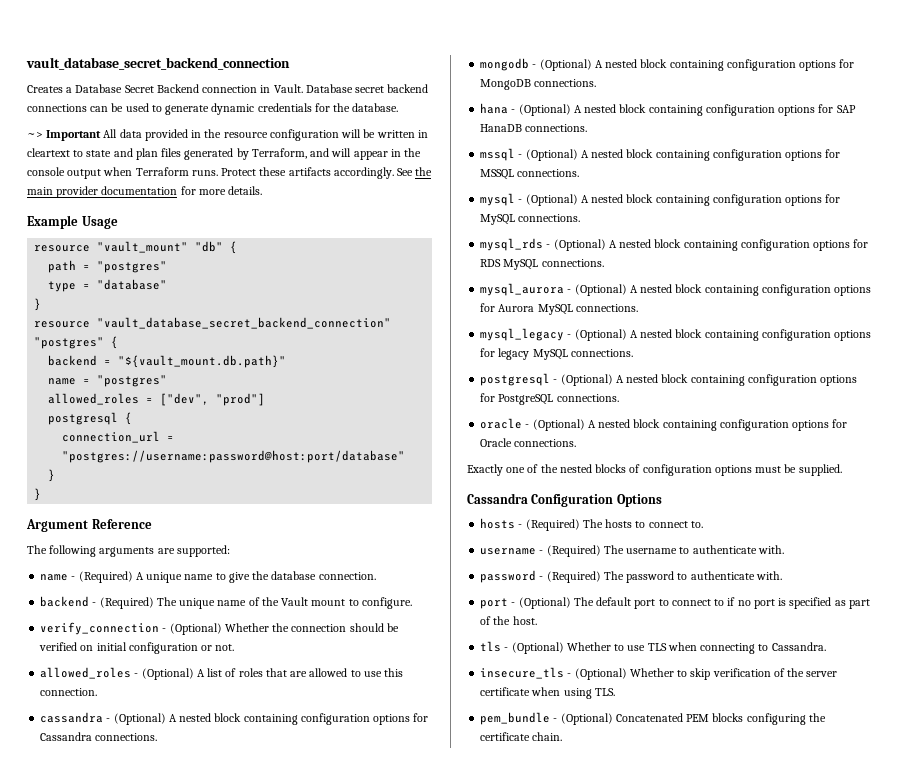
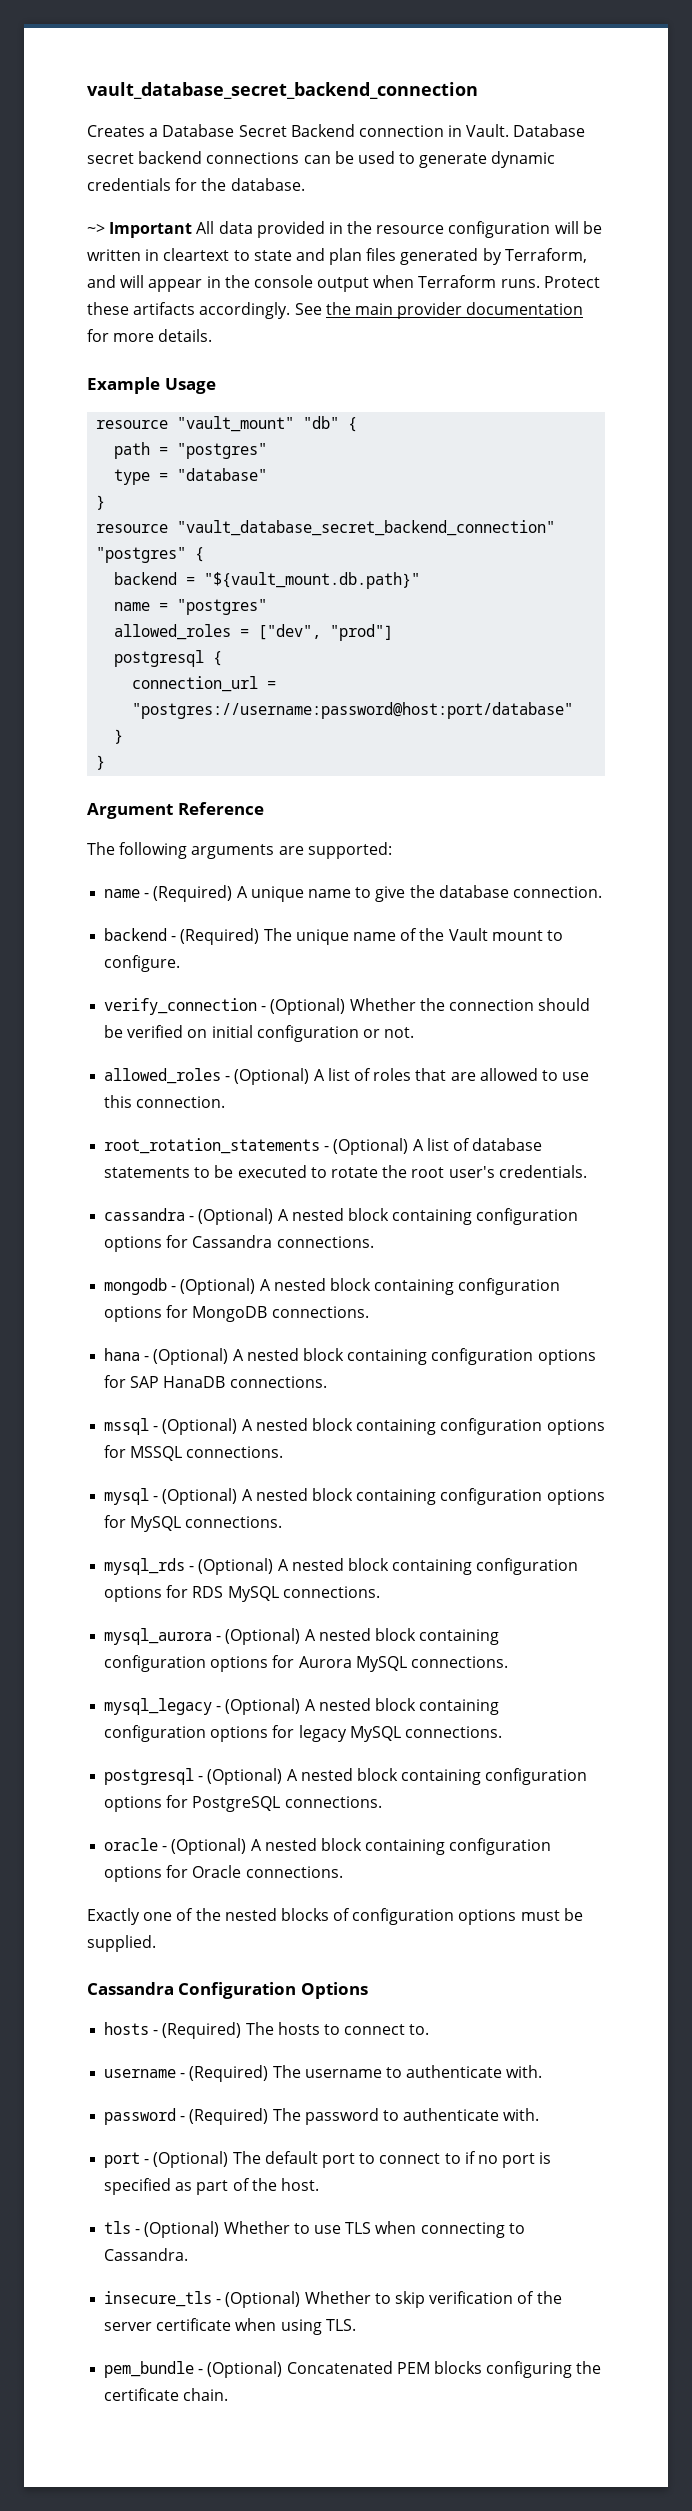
+ root_rotation_statements - (Optional) A list of database statements to be executed to rotate the root user's credentials.

